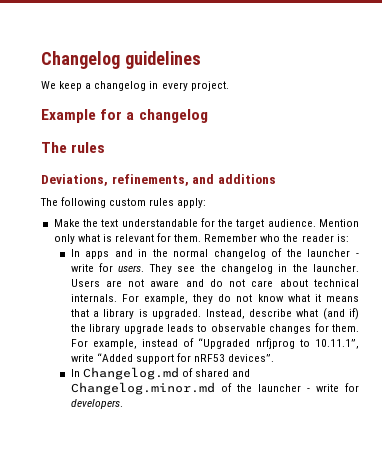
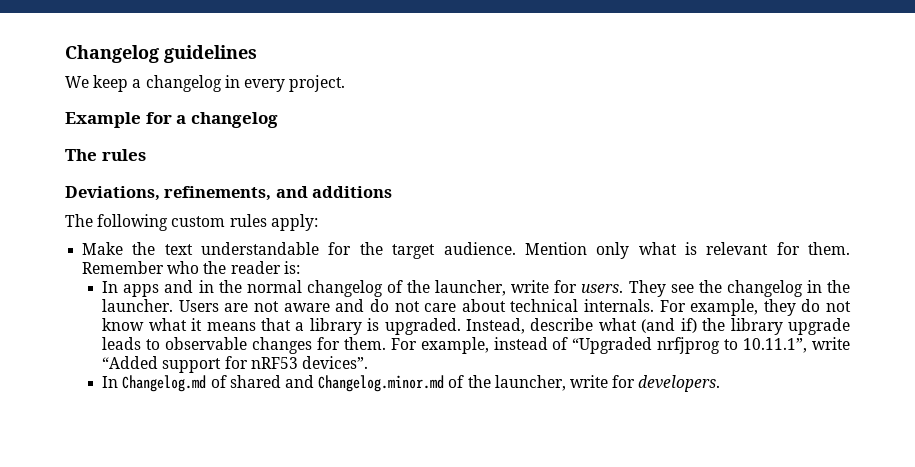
- In apps and in the normal changelog of the launcher - write for users.
+ In apps and in the normal changelog of the launcher, write for users.
- In Changelog.md of shared and Changelog.minor.md of the launcher - write for developers.
+ In Changelog.md of shared and Changelog.minor.md of the launcher, write for developers.

